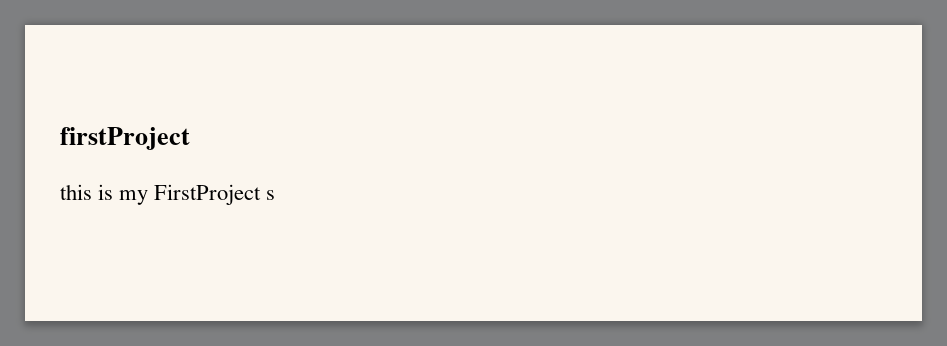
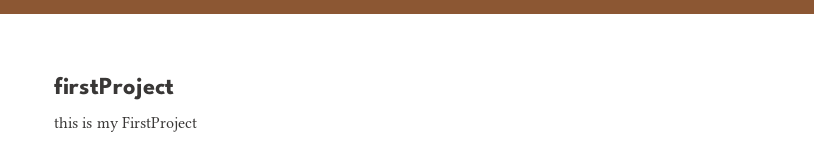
- this is my FirstProject s
+ this is my FirstProject

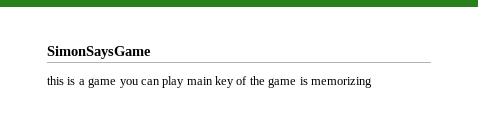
- firstProject
+ SimonSaysGame
- this is my FirstProject
+ this is a game you can play main key of the game is memorizing

